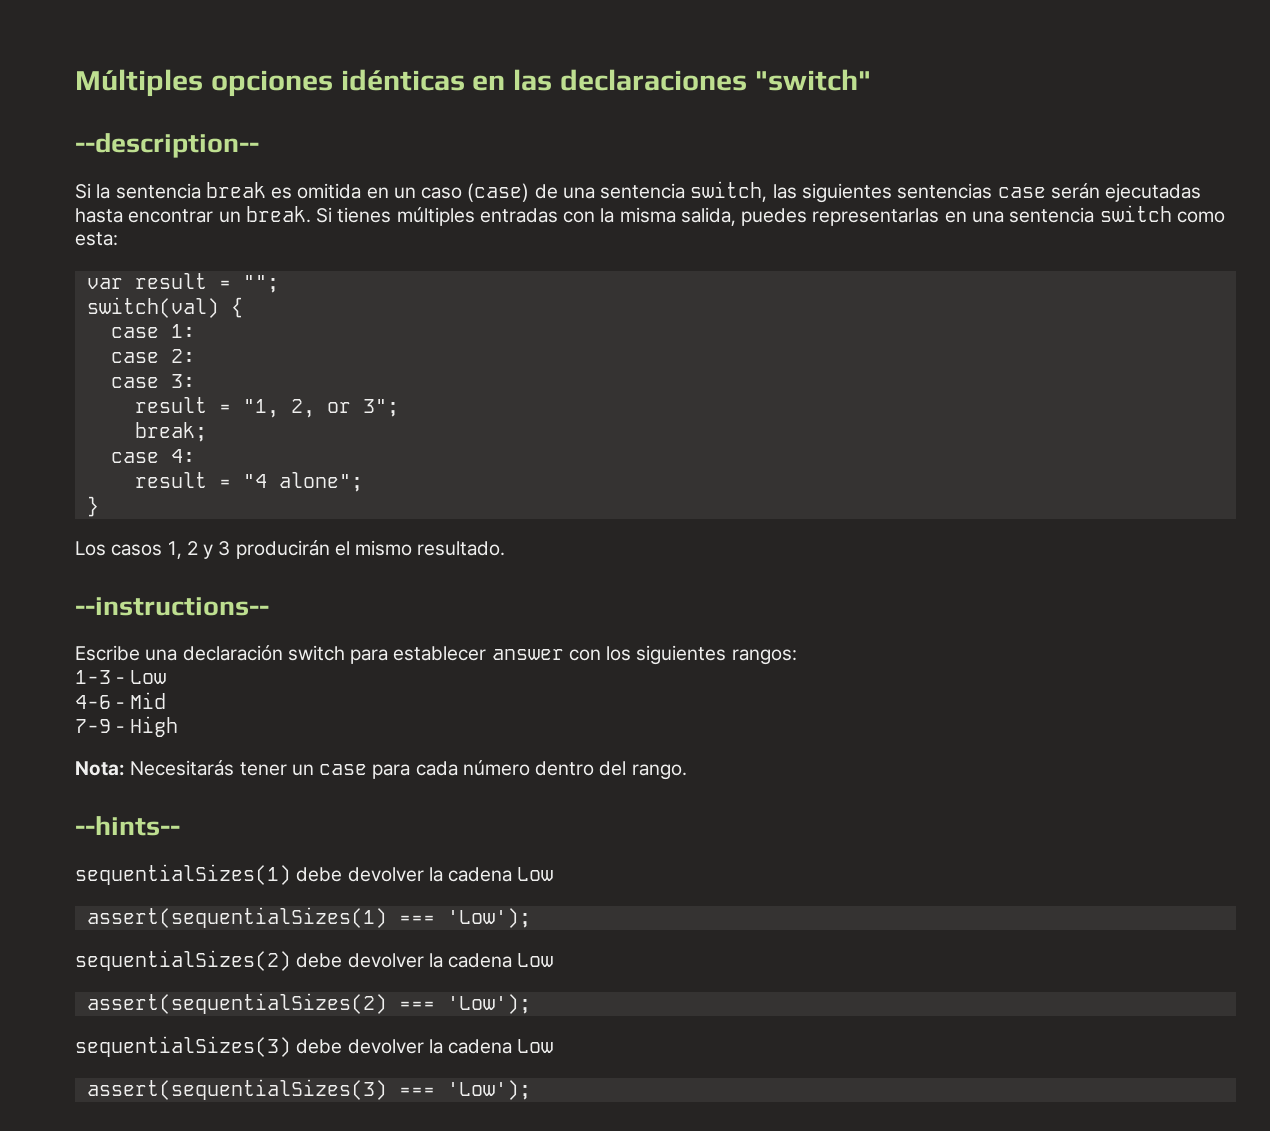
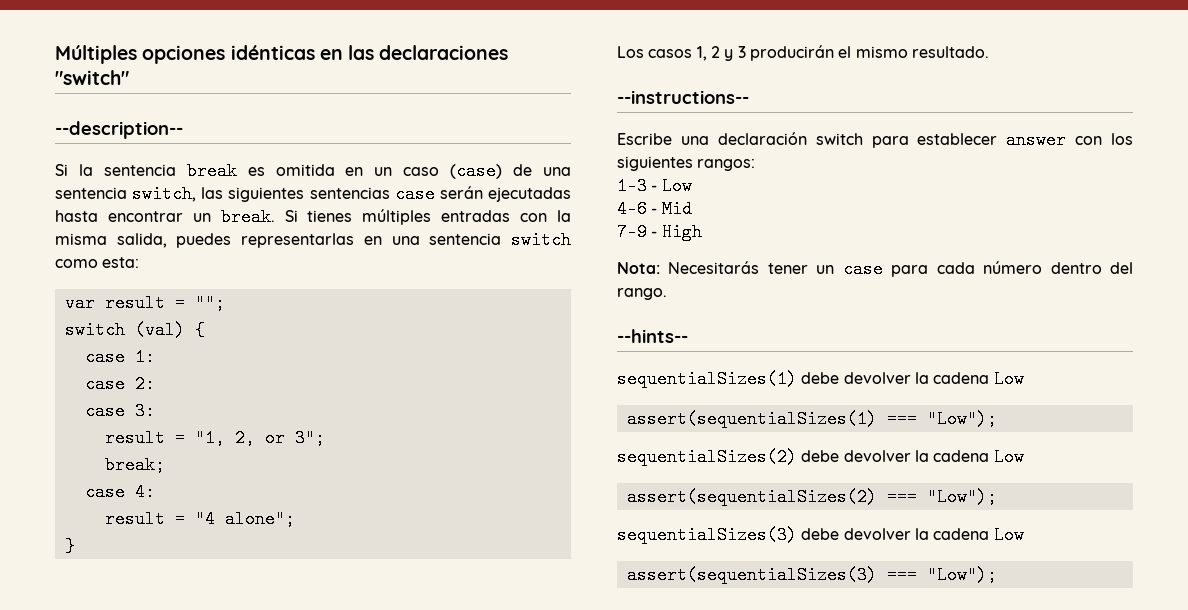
- switch(val) {
+ switch (val) {
- assert(sequentialSizes(1) === 'Low');
+ assert(sequentialSizes(1) === "Low");
- assert(sequentialSizes(2) === 'Low');
+ assert(sequentialSizes(2) === "Low");
- assert(sequentialSizes(3) === 'Low');
+ assert(sequentialSizes(3) === "Low");

